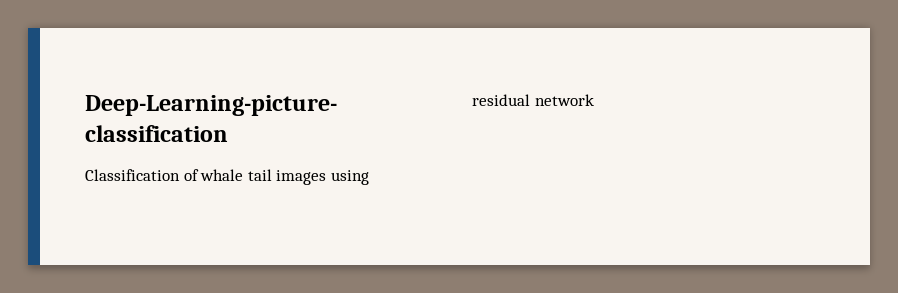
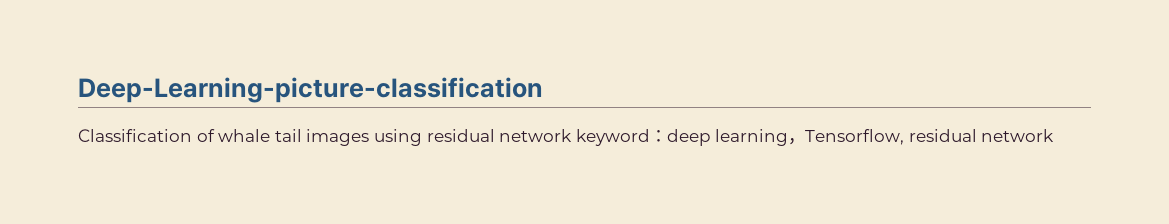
- Classification of whale tail images using residual network
+ Classification of whale tail images using residual network keyword：deep learning，Tensorflow, residual network

